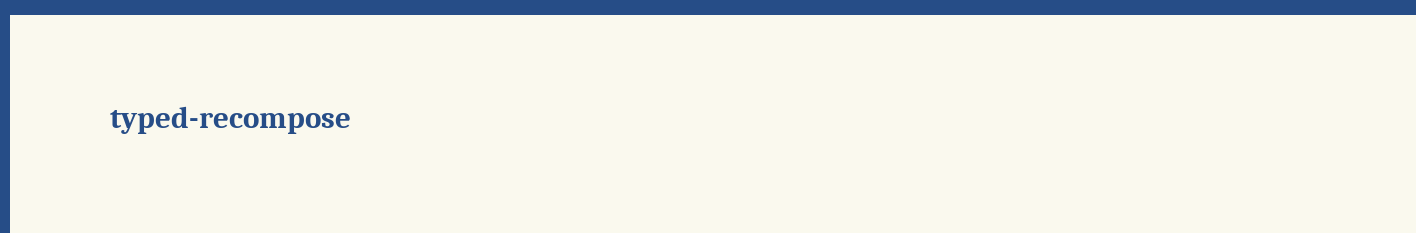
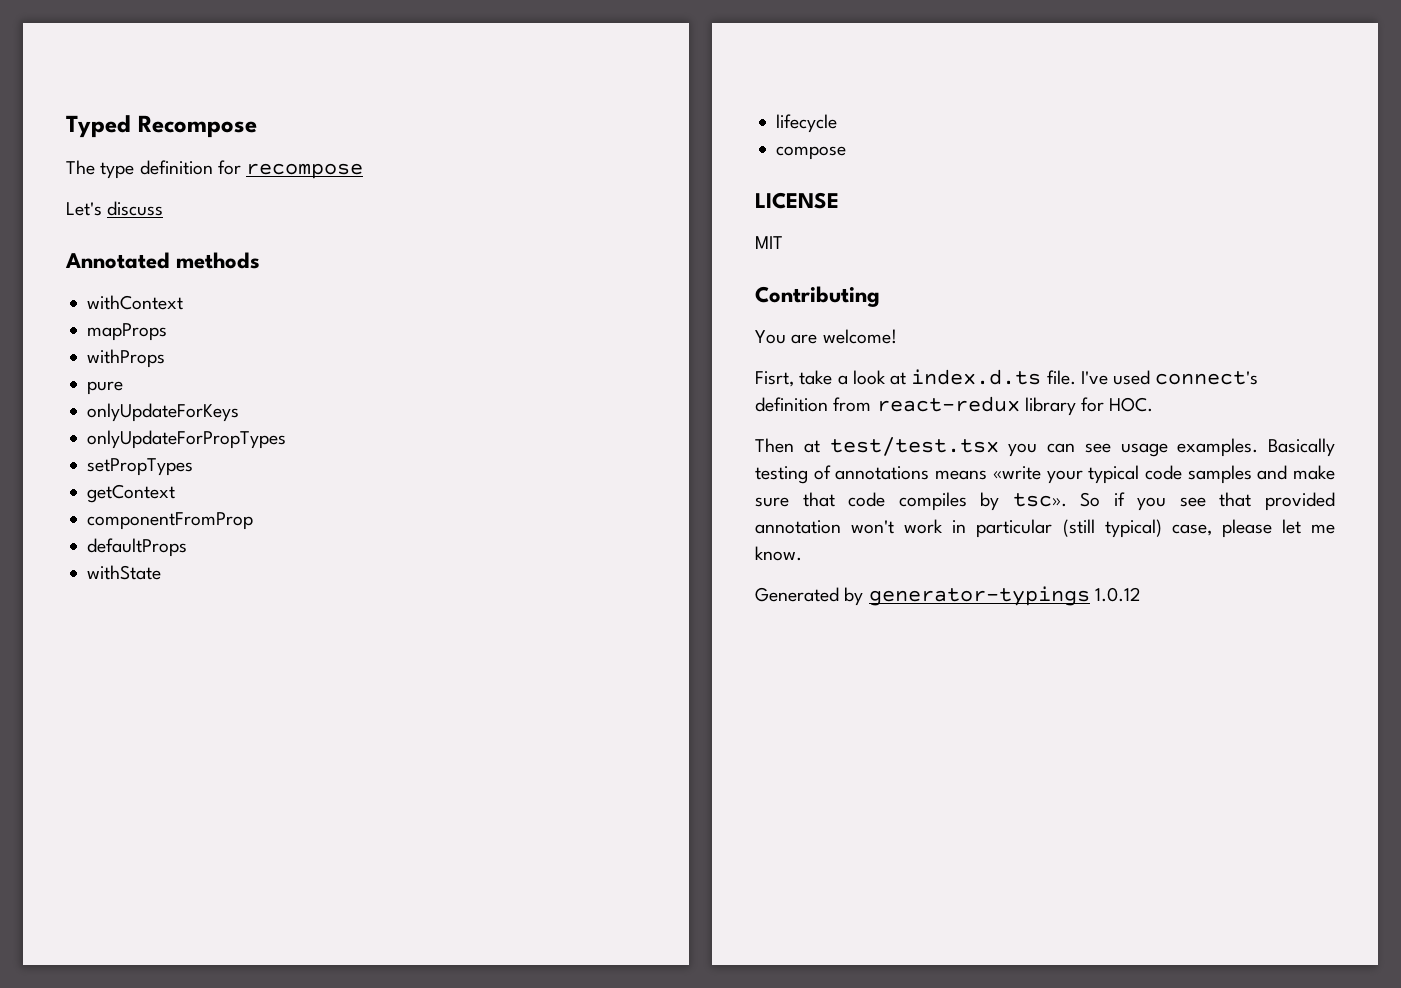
- typed-recompose
+ Typed Recompose
+ The type definition for recompose
+ Let's discuss
+ Annotated methods
+ withContext
+ mapProps
+ withProps
+ pure
+ onlyUpdateForKeys
+ onlyUpdateForPropTypes
+ setPropTypes
+ getContext
+ componentFromProp
+ defaultProps
+ withState
+ lifecycle
+ compose
+ LICENSE
+ MIT
+ Contributing
+ You are welcome!
+ Fisrt, take a look at index.d.ts file. I've used connect's definition from react-redux library for HOC.
+ Then at test/test.tsx you can see usage examples. Basically testing of annotations means «write your typical code samples and make sure that code compiles by tsc». So if you see that provided annotation won't work in particular (still typical) case, please let me know.
+ Generated by generator-typings 1.0.12

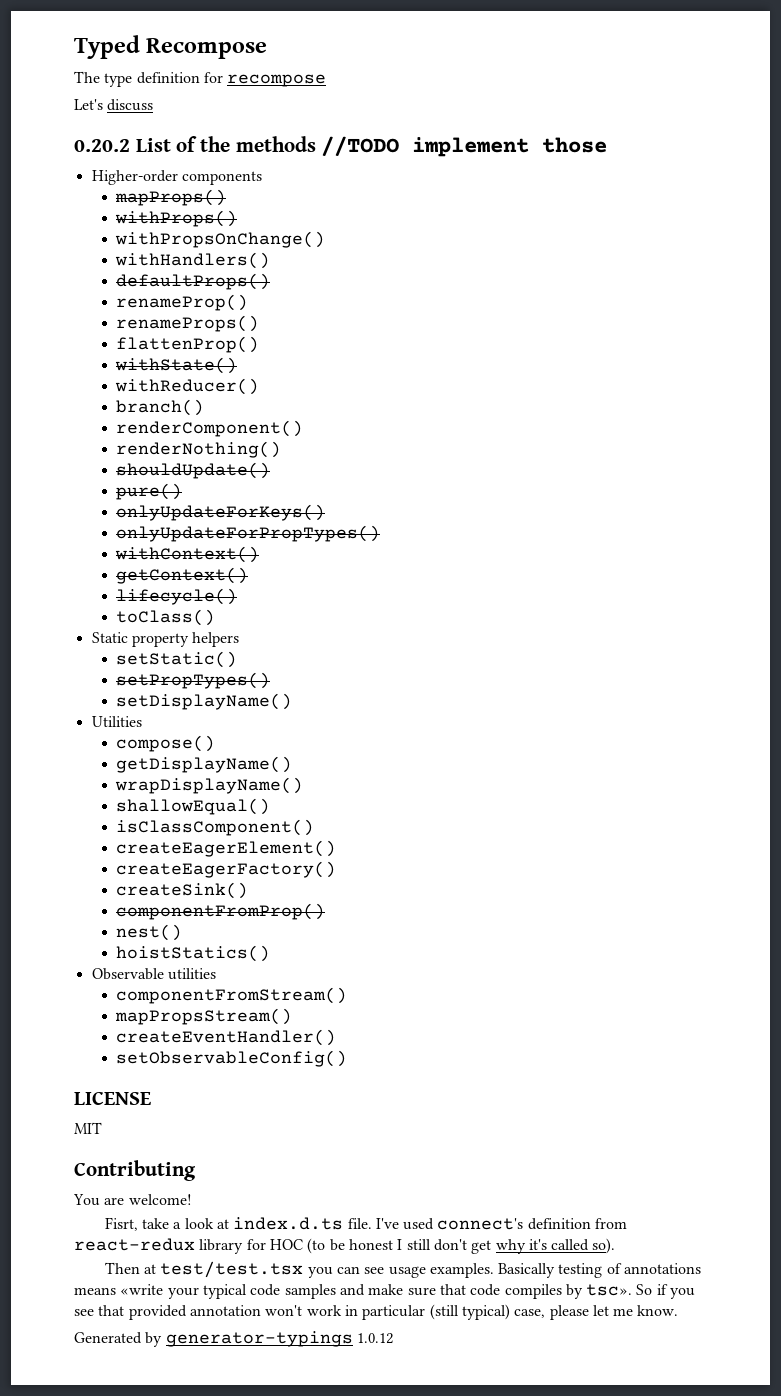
- Annotated methods
- withContext
- mapProps
- withProps
- pure
- onlyUpdateForKeys
- onlyUpdateForPropTypes
- setPropTypes
- getContext
- componentFromProp
- defaultProps
- withState
- lifecycle
- compose
+ 0.20.2 List of the methods //TODO implement those
+ Higher-order components
+ mapProps()
+ withProps()
+ withPropsOnChange()
+ withHandlers()
+ defaultProps()
+ renameProp()
+ renameProps()
+ flattenProp()
+ withState()
+ withReducer()
+ branch()
+ renderComponent()
+ renderNothing()
+ shouldUpdate()
+ pure()
+ onlyUpdateForKeys()
+ onlyUpdateForPropTypes()
+ withContext()
+ getContext()
+ lifecycle()
+ toClass()
+ Static property helpers
+ setStatic()
+ setPropTypes()
+ setDisplayName()
+ Utilities
+ compose()
+ getDisplayName()
+ wrapDisplayName()
+ shallowEqual()
+ isClassComponent()
+ createEagerElement()
+ createEagerFactory()
+ createSink()
+ componentFromProp()
+ nest()
+ hoistStatics()
+ Observable utilities
+ componentFromStream()
+ mapPropsStream()
+ createEventHandler()
+ setObservableConfig()
- I've used connect's definition from react-redux library for HOC.
+ I've used connect's definition from react-redux library for HOC (to be honest I still don't get why it's called so).

